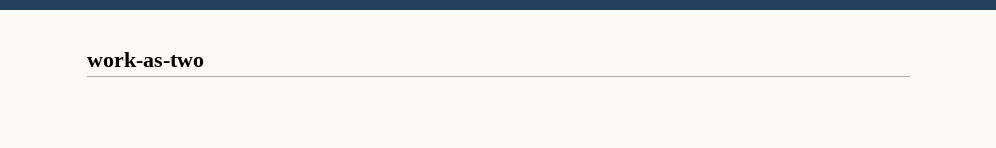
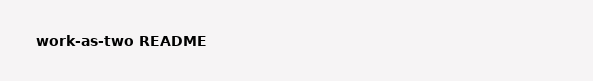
- work-as-two
+ work-as-two README

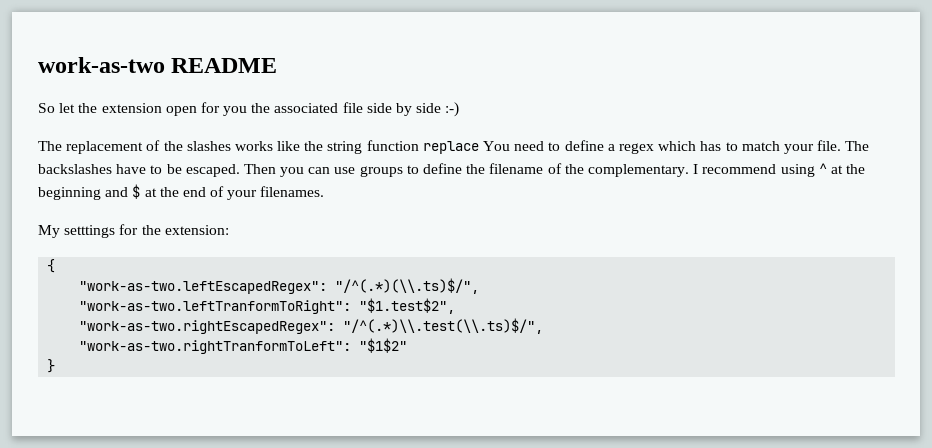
+ So let the extension open for you the associated file side by side :-)
+ The replacement of the slashes works like the string function replace You need to define a regex which has to match your file. The backslashes have to be escaped. Then you can use groups to define the filename of the complementary. I recommend using ^ at the beginning and $ at the end of your filenames.
+ My setttings for the extension:
+ {
+ "work-as-two.leftEscapedRegex": "/^(.*)(\\.ts)$/",
+ "work-as-two.leftTranformToRight": "$1.test$2",
+ "work-as-two.rightEscapedRegex": "/^(.*)\\.test(\\.ts)$/",
+ "work-as-two.rightTranformToLeft": "$1$2"
+ }

